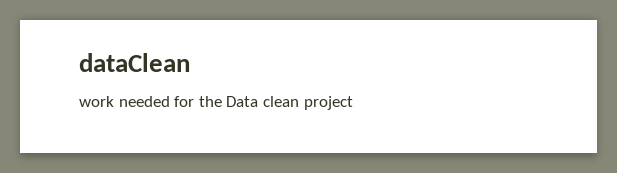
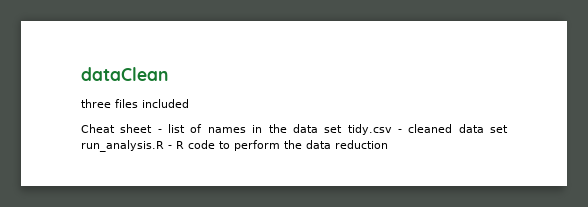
- work needed for the Data clean project
+ three files included
+ Cheat sheet - list of names in the data set tidy.csv - cleaned data set run_analysis.R - R code to perform the data reduction

